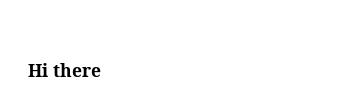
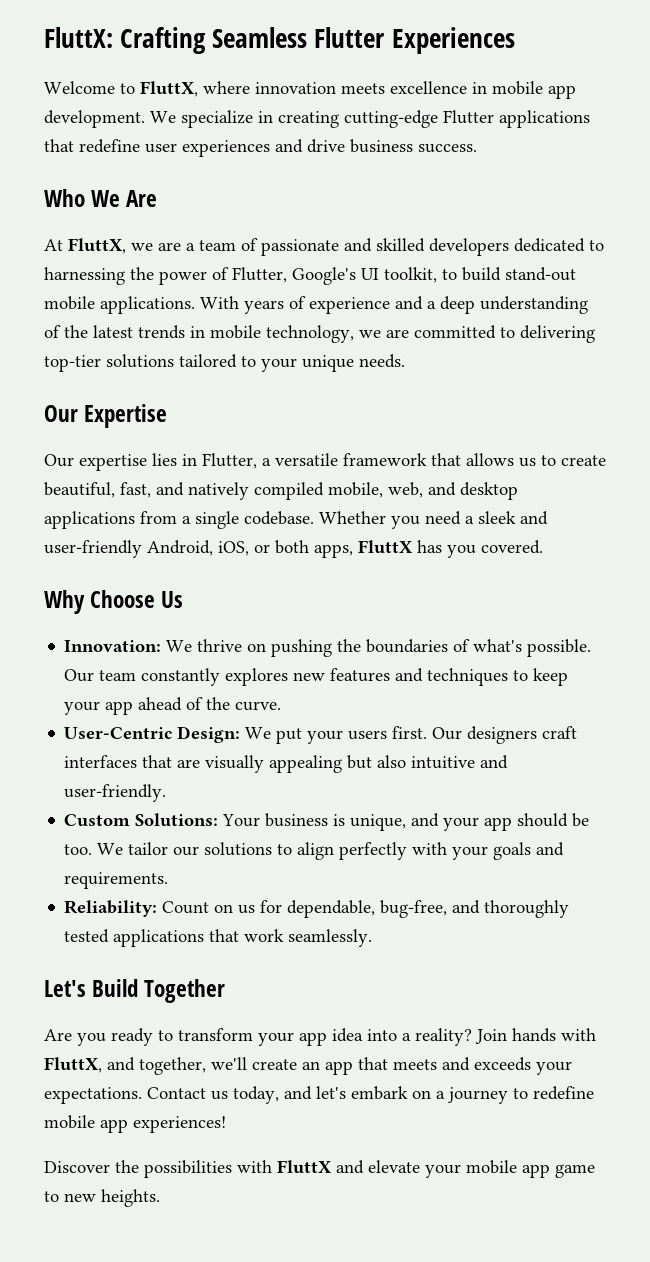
- Hi there
+ FluttX: Crafting Seamless Flutter Experiences
+ Welcome to FluttX, where innovation meets excellence in mobile app development. We specialize in creating cutting-edge Flutter applications that redefine user experiences and drive business success.
+ Who We Are
+ At FluttX, we are a team of passionate and skilled developers dedicated to harnessing the power of Flutter, Google's UI toolkit, to build stand-out mobile applications. With years of experience and a deep understanding of the latest trends in mobile technology, we are committed to delivering top-tier solutions tailored to your unique needs.
+ Our Expertise
+ Our expertise lies in Flutter, a versatile framework that allows us to create beautiful, fast, and natively compiled mobile, web, and desktop applications from a single codebase. Whether you need a sleek and user-friendly Android, iOS, or both apps, FluttX has you covered.
+ Why Choose Us
+ Innovation: We thrive on pushing the boundaries of what's possible. Our team constantly explores new features and techniques to keep your app ahead of the curve.
+ User-Centric Design: We put your users first. Our designers craft interfaces that are visually appealing but also intuitive and user-friendly.
+ Custom Solutions: Your business is unique, and your app should be too. We tailor our solutions to align perfectly with your goals and requirements.
+ Reliability: Count on us for dependable, bug-free, and thoroughly tested applications that work seamlessly.
+ Let's Build Together
+ Are you ready to transform your app idea into a reality? Join hands with FluttX, and together, we'll create an app that meets and exceeds your expectations. Contact us today, and let's embark on a journey to redefine mobile app experiences!
+ Discover the possibilities with FluttX and elevate your mobile app game to new heights.

